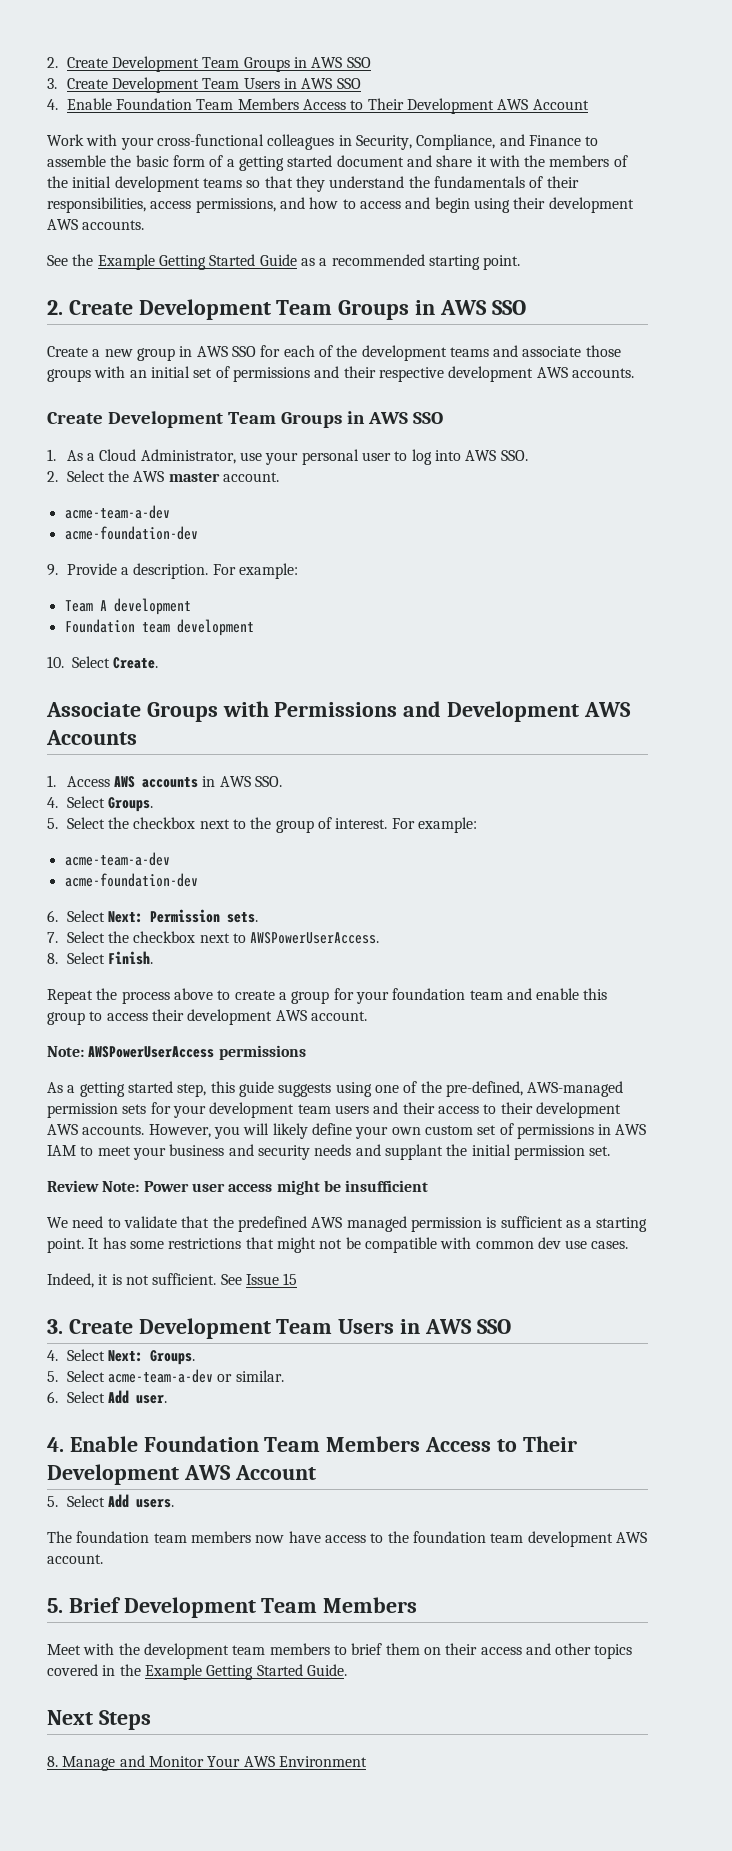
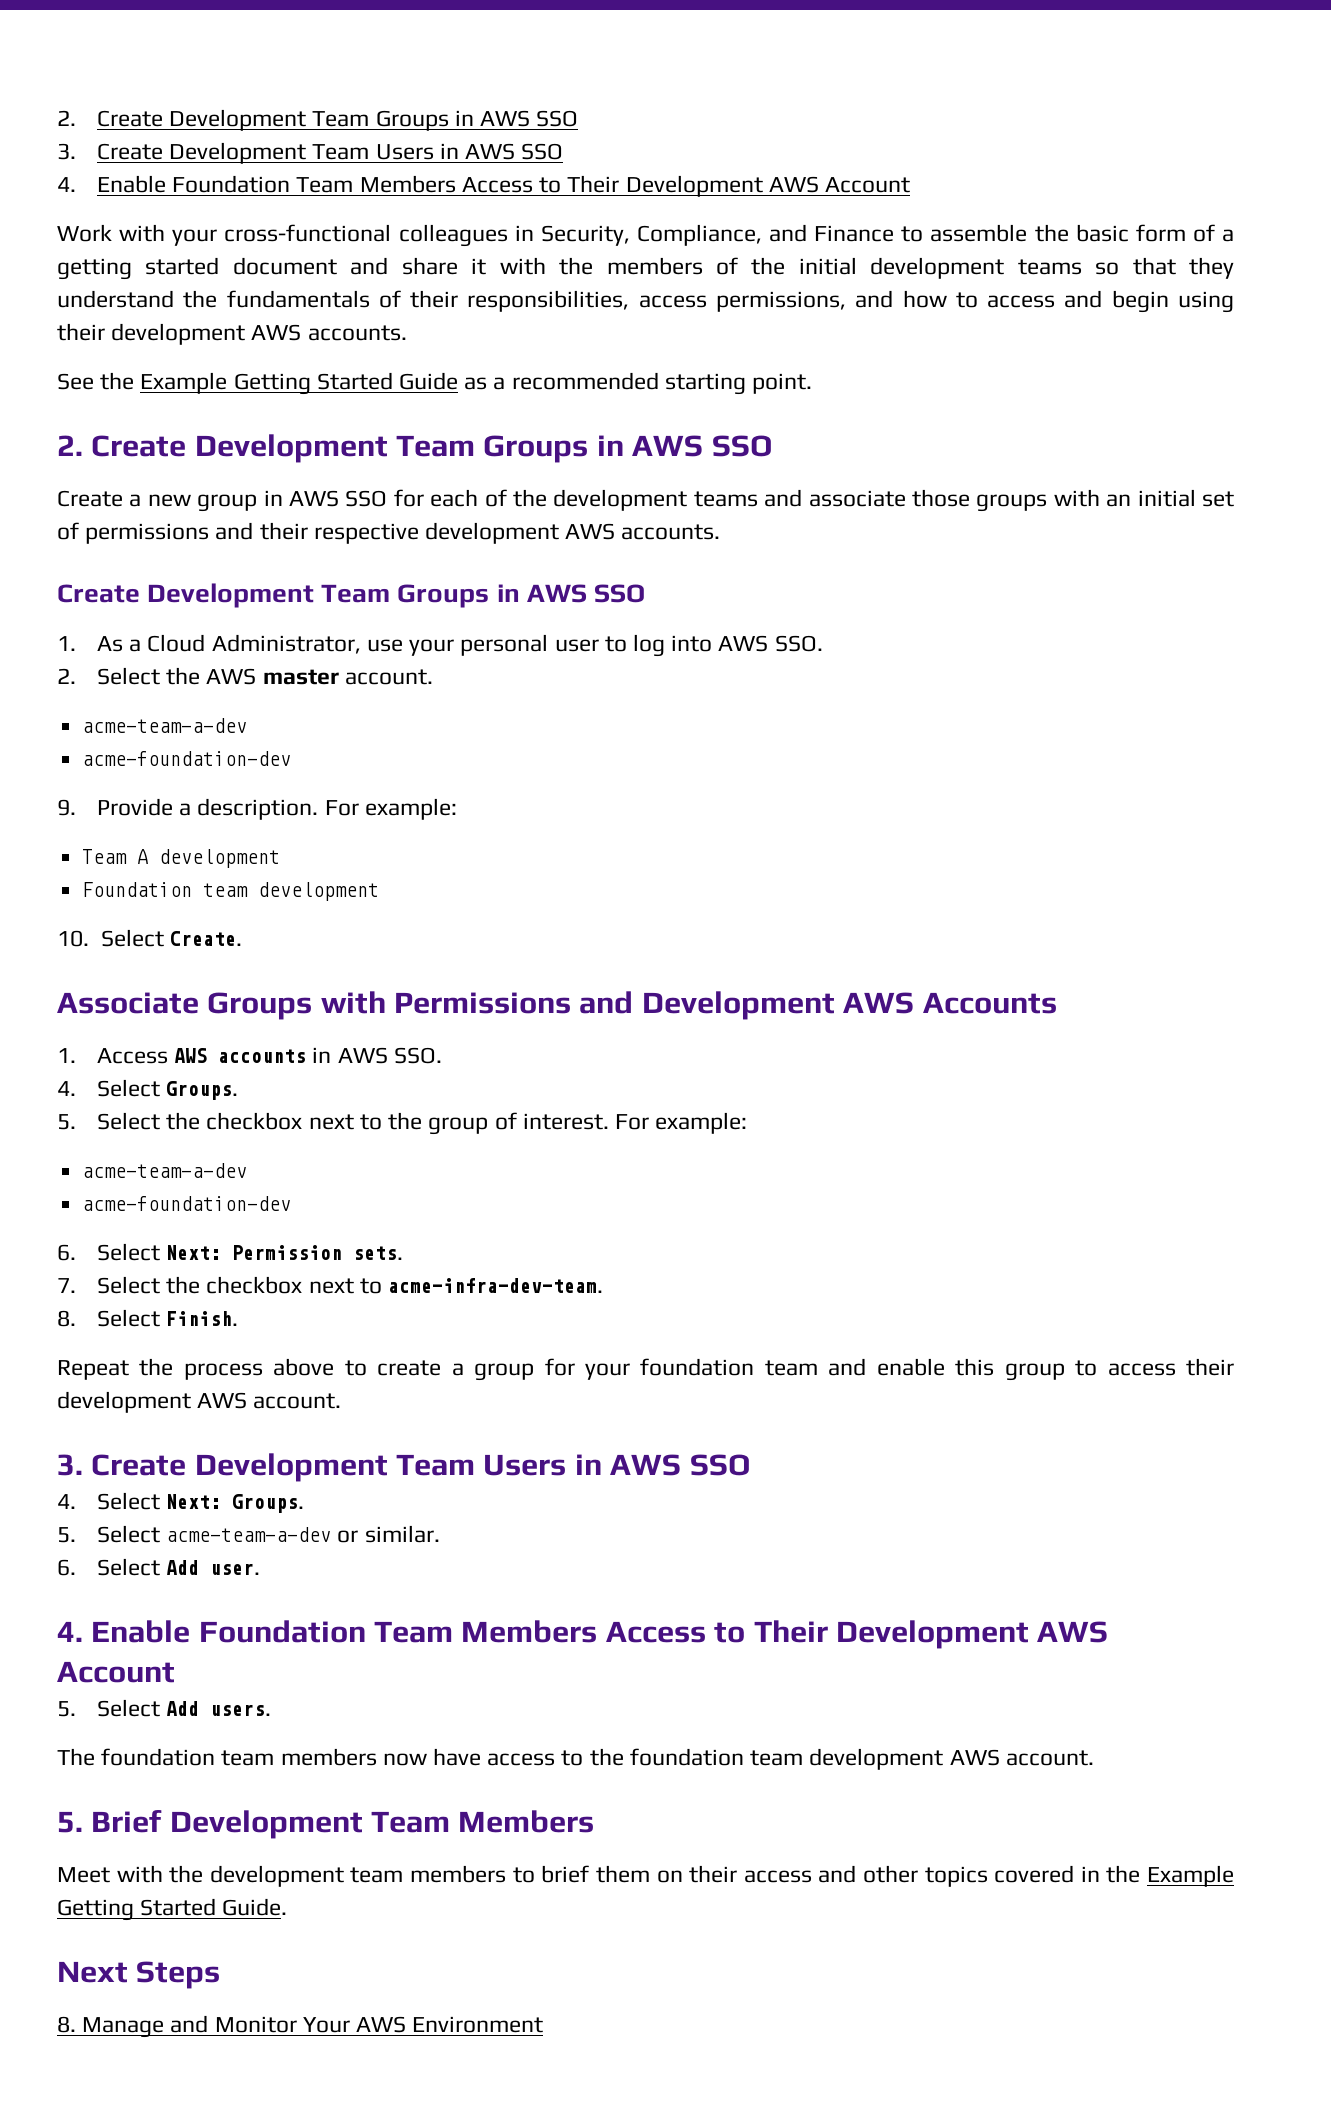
- 7. Select the checkbox next to AWSPowerUserAccess.
+ 7. Select the checkbox next to acme-infra-dev-team.
- Note: AWSPowerUserAccess permissions
- As a getting started step, this guide suggests using one of the pre-defined, AWS-managed permission sets for your development team users and their access to their development AWS accounts. However, you will likely define your own custom set of permissions in AWS IAM to meet your business and security needs and supplant the initial permission set.
- Review Note: Power user access might be insufficient
- We need to validate that the predefined AWS managed permission is sufficient as a starting point. It has some restrictions that might not be compatible with common dev use cases.
- Indeed, it is not sufficient. See Issue 15

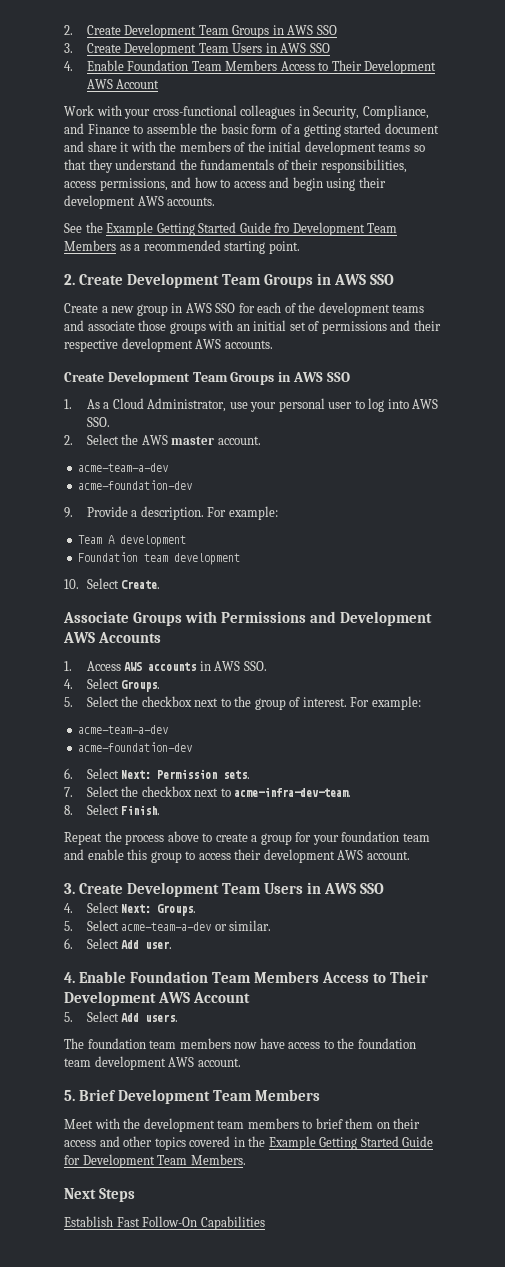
- See the Example Getting Started Guide as a recommended starting point.
+ See the Example Getting Started Guide fro Development Team Members as a recommended starting point.
- Meet with the development team members to brief them on their access and other topics covered in the Example Getting Started Guide.
+ Meet with the development team members to brief them on their access and other topics covered in the Example Getting Started Guide for Development Team Members.
  Next Steps
- 8. Manage and Monitor Your AWS Environment
+ Establish Fast Follow-On Capabilities

